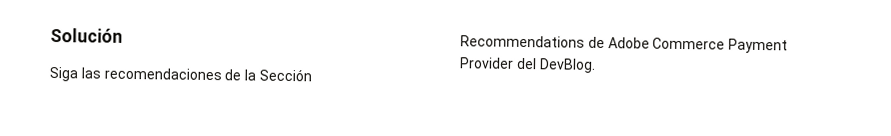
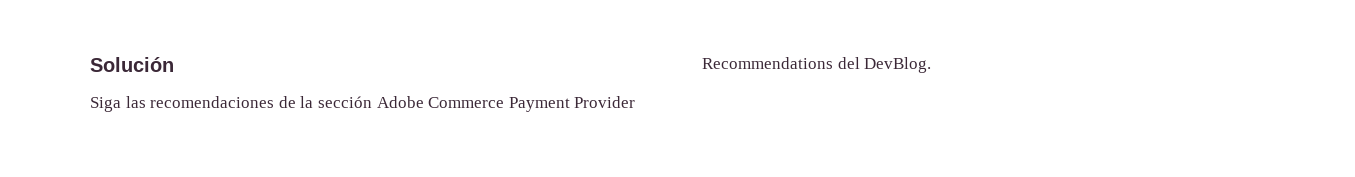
- Siga las recomendaciones de la Sección Recommendations de Adobe Commerce Payment Provider del DevBlog.
+ Siga las recomendaciones de la sección Adobe Commerce Payment Provider Recommendations del DevBlog.

